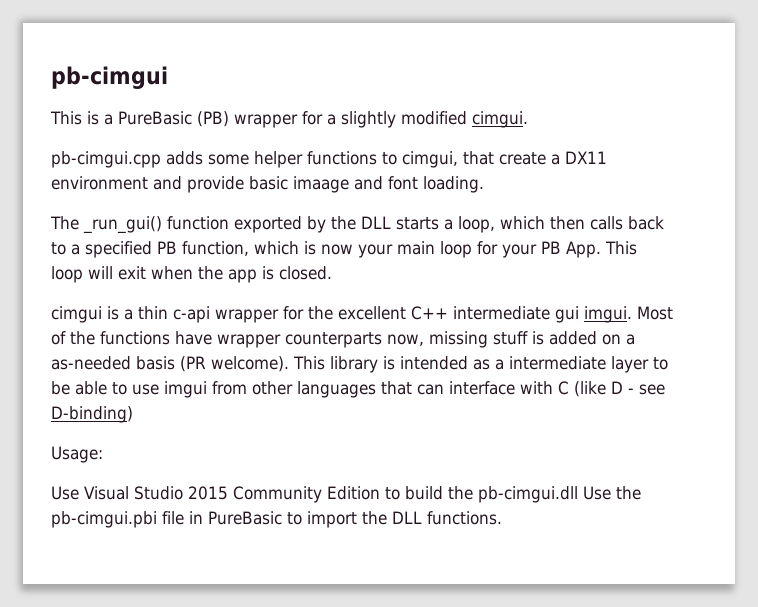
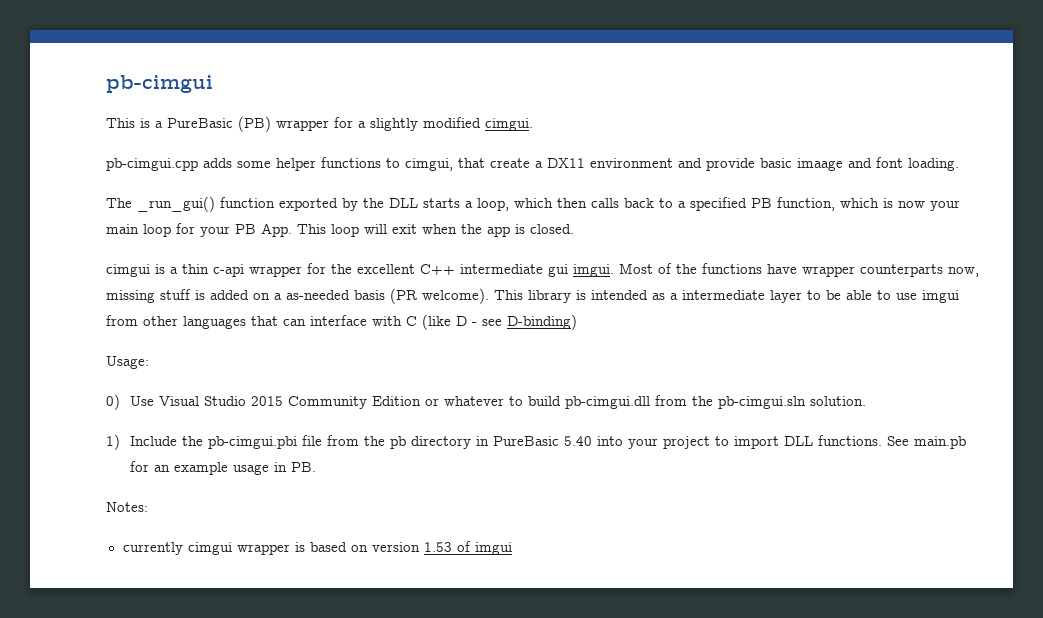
- Use Visual Studio 2015 Community Edition to build the pb-cimgui.dll Use the pb-cimgui.pbi file in PureBasic to import the DLL functions.
+ 0) Use Visual Studio 2015 Community Edition or whatever to build pb-cimgui.dll from the pb-cimgui.sln solution.
+ 1) Include the pb-cimgui.pbi file from the pb directory in PureBasic 5.40 into your project to import DLL functions.
+ See main.pb for an example usage in PB.
+ Notes:
+ currently cimgui wrapper is based on version 1.53 of imgui

